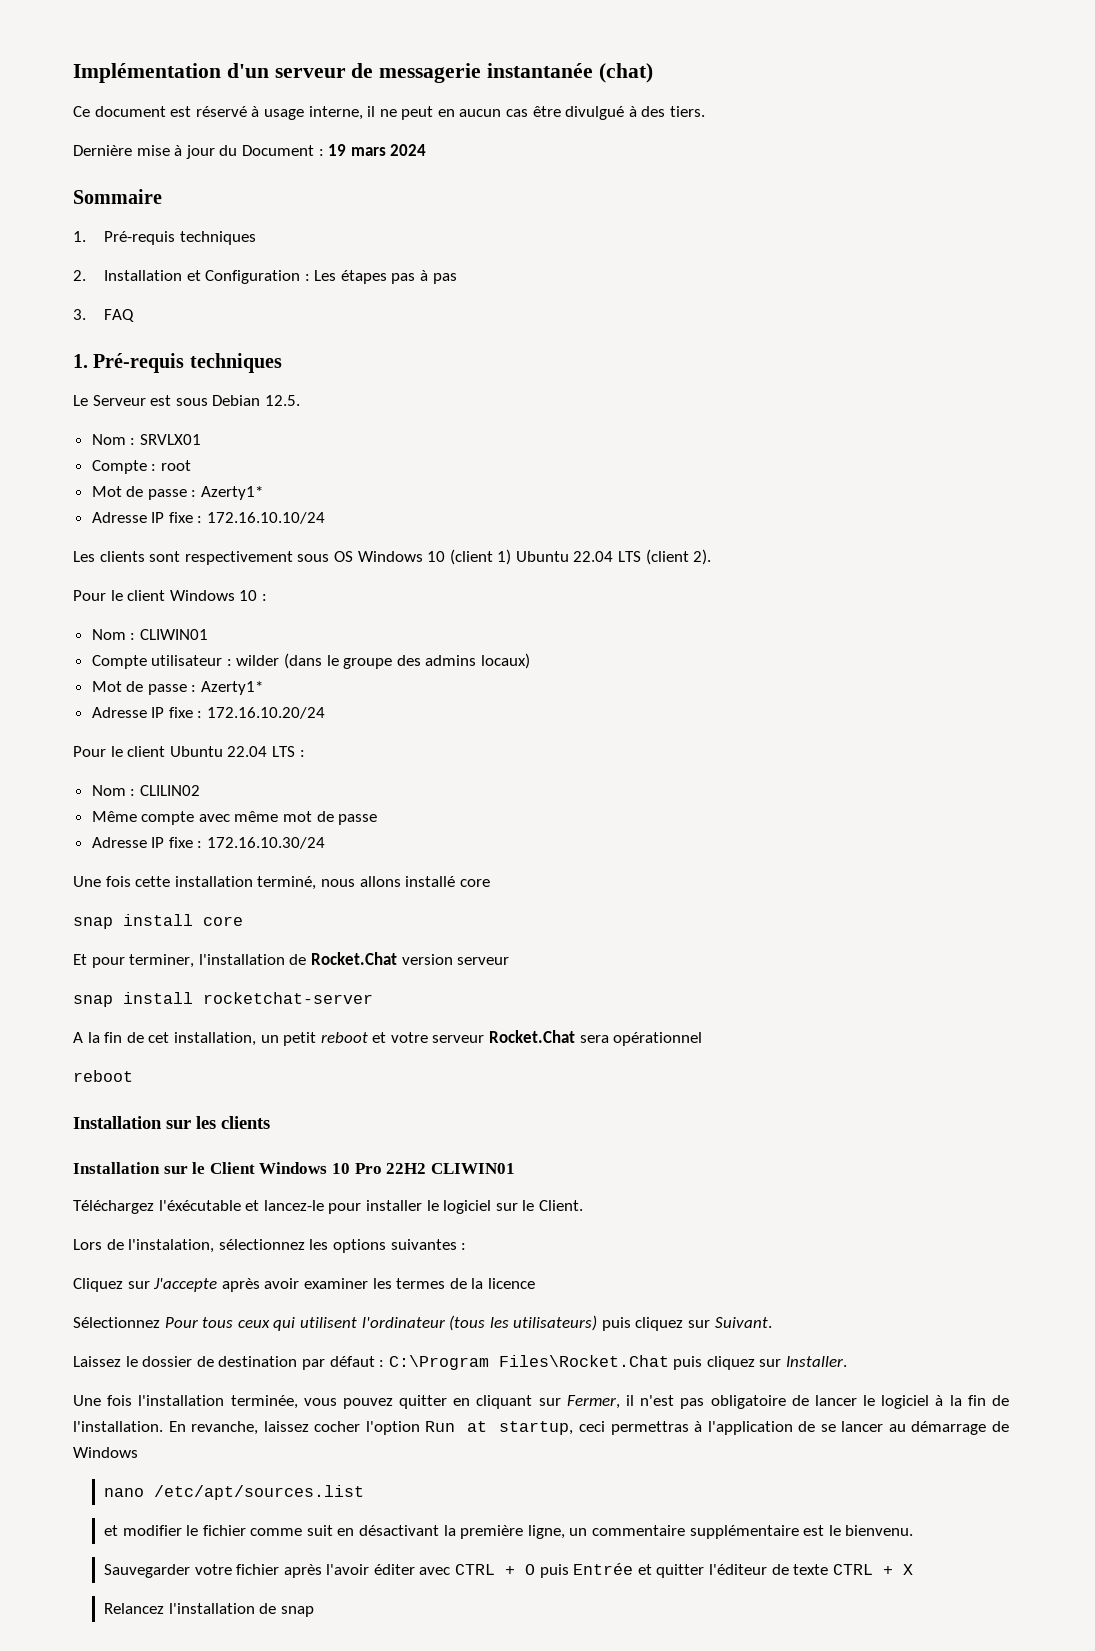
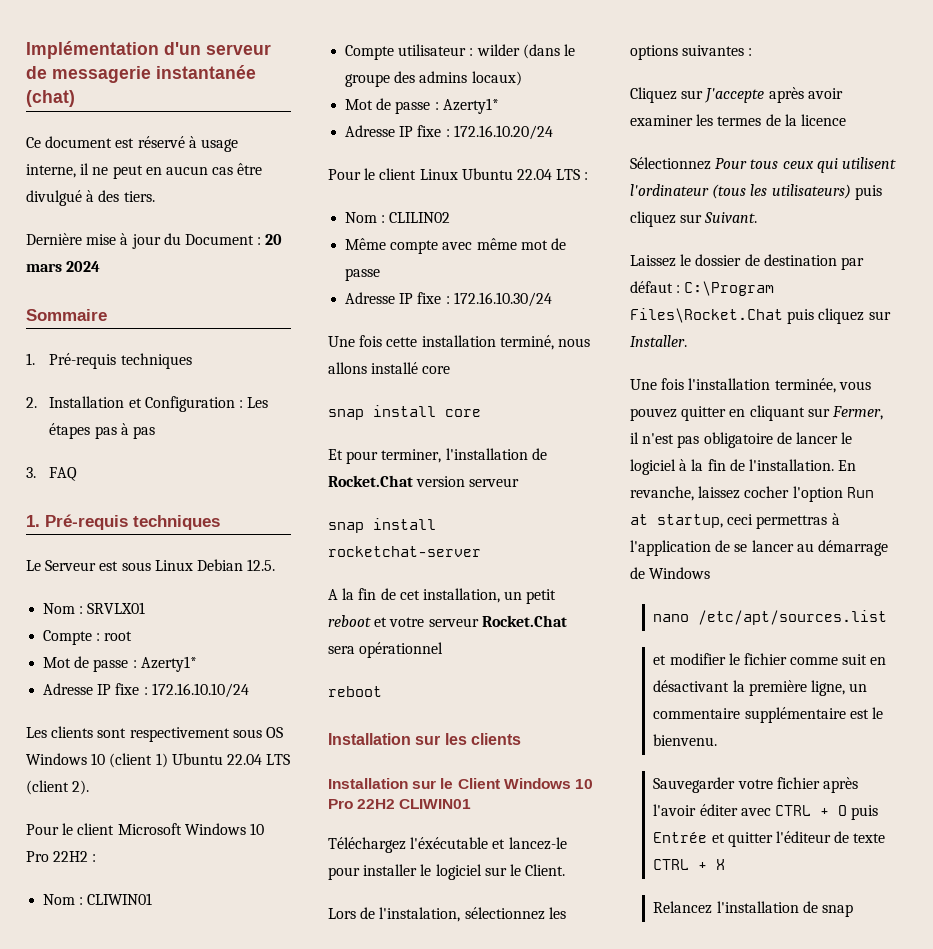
- Dernière mise à jour du Document : 19 mars 2024
+ Dernière mise à jour du Document : 20 mars 2024
- Le Serveur est sous Debian 12.5.
+ Le Serveur est sous Linux Debian 12.5.
- Pour le client Windows 10 :
+ Pour le client Microsoft Windows 10 Pro 22H2 :
- Pour le client Ubuntu 22.04 LTS :
+ Pour le client Linux Ubuntu 22.04 LTS :

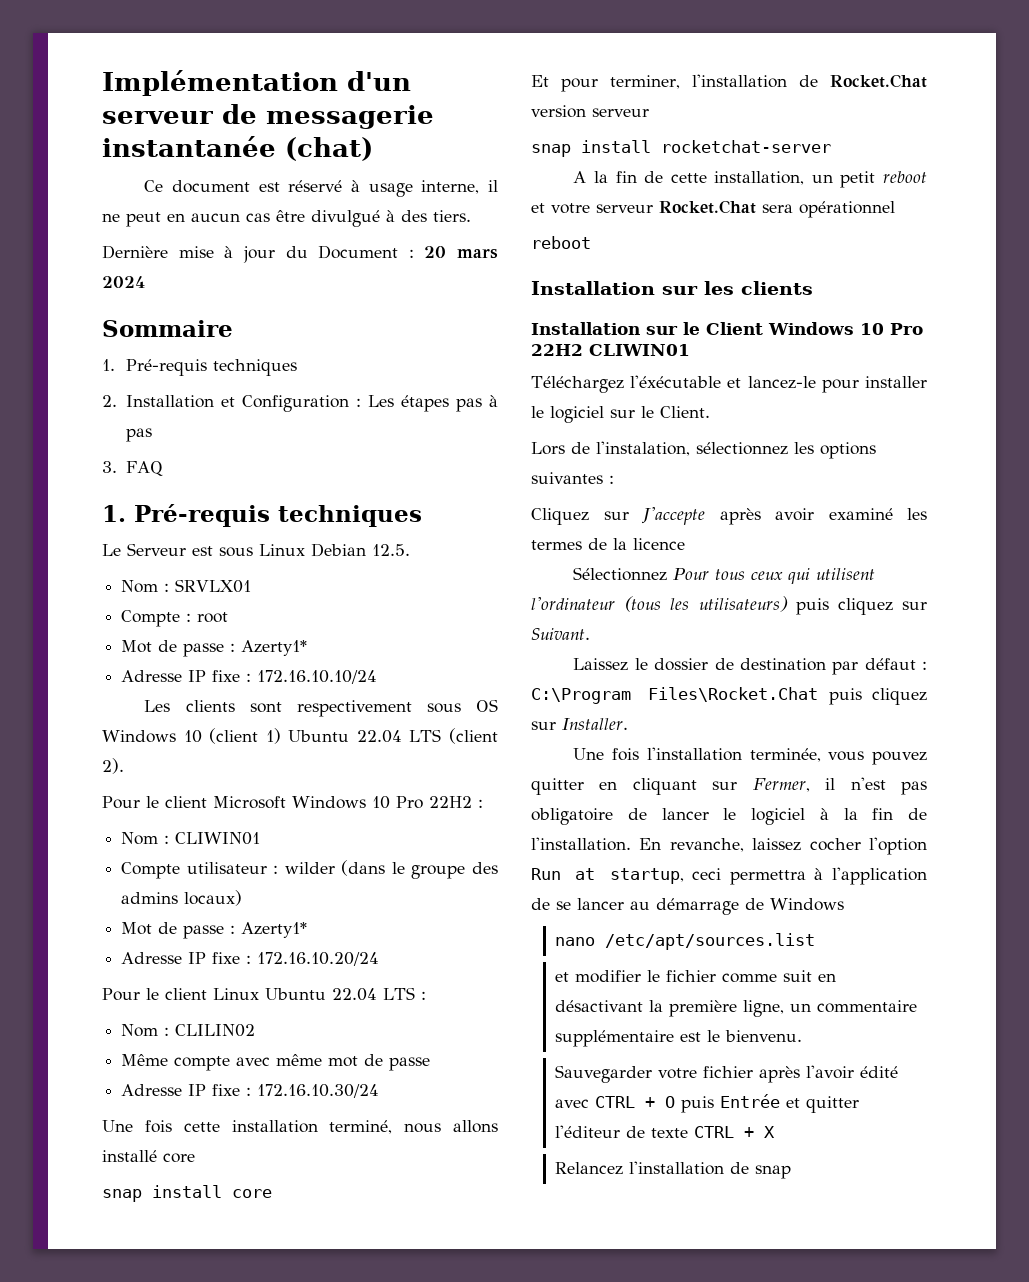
- A la fin de cet installation, un petit reboot et votre serveur Rocket.Chat sera opérationnel
+ A la fin de cette installation, un petit reboot et votre serveur Rocket.Chat sera opérationnel
- Cliquez sur J'accepte après avoir examiner les termes de la licence
+ Cliquez sur J'accepte après avoir examiné les termes de la licence
- En revanche, laissez cocher l'option Run at startup, ceci permettras à l'application de se lancer au démarrage de Windows
+ En revanche, laissez cocher l'option Run at startup, ceci permettra à l'application de se lancer au démarrage de Windows
- Sauvegarder votre fichier après l'avoir éditer avec CTRL + O puis Entrée et quitter l'éditeur de texte CTRL + X
+ Sauvegarder votre fichier après l'avoir édité avec CTRL + O puis Entrée et quitter l'éditeur de texte CTRL + X

